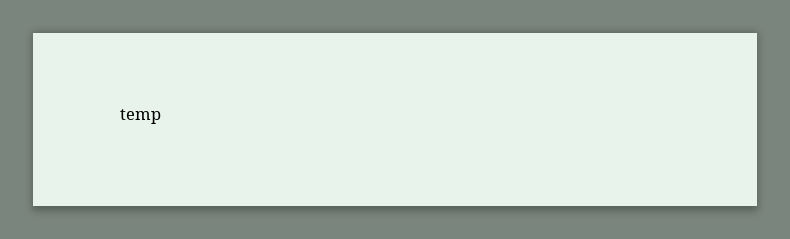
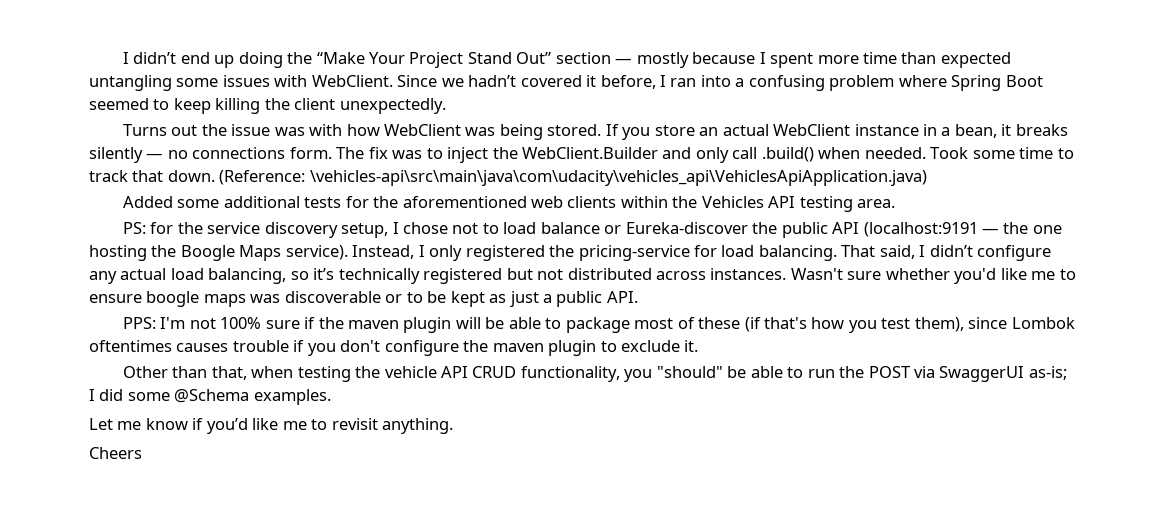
- temp
+ I didn’t end up doing the “Make Your Project Stand Out” section — mostly because I spent more time than expected untangling some issues with WebClient. Since we hadn’t covered it before, I ran into a confusing problem where Spring Boot seemed to keep killing the client unexpectedly.
+ Turns out the issue was with how WebClient was being stored. If you store an actual WebClient instance in a bean, it breaks silently — no connections form. The fix was to inject the WebClient.Builder and only call .build() when needed. Took some time to track that down. (Reference: \vehicles-api\src\main\java\com\udacity\vehicles_api\VehiclesApiApplication.java)
+ Added some additional tests for the aforementioned web clients within the Vehicles API testing area.
+ PS: for the service discovery setup, I chose not to load balance or Eureka-discover the public API (localhost:9191 — the one hosting the Boogle Maps service). Instead, I only registered the pricing-service for load balancing. That said, I didn’t configure any actual load balancing, so it’s technically registered but not distributed across instances. Wasn't sure whether you'd like me to ensure boogle maps was discoverable or to be kept as just a public API.
+ PPS: I'm not 100% sure if the maven plugin will be able to package most of these (if that's how you test them), since Lombok oftentimes causes trouble if you don't configure the maven plugin to exclude it.
+ Other than that, when testing the vehicle API CRUD functionality, you "should" be able to run the POST via SwaggerUI as-is; I did some @Schema examples.
+ Let me know if you’d like me to revisit anything.
+ Cheers

